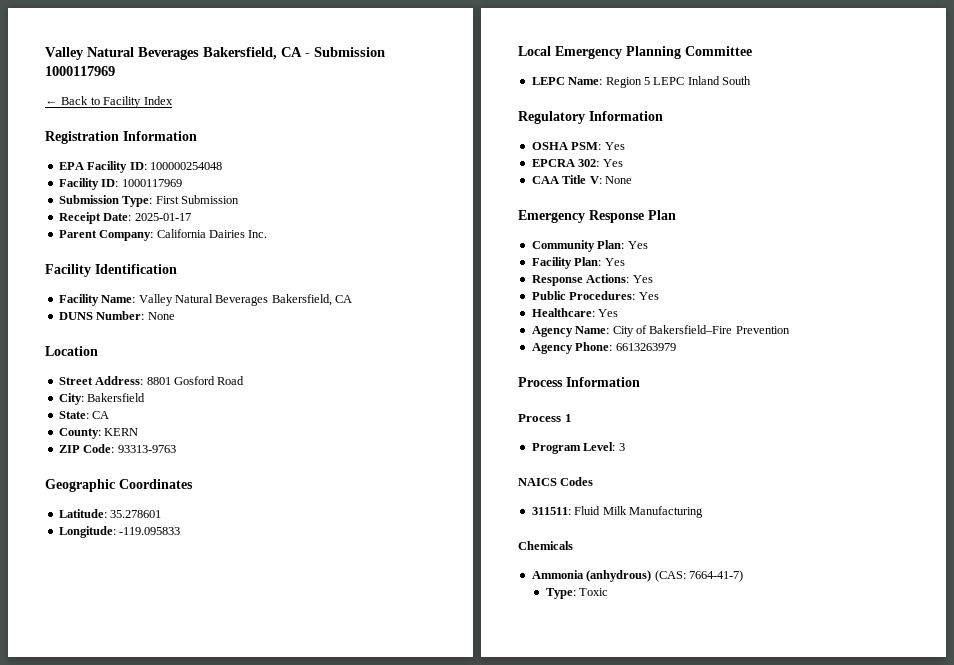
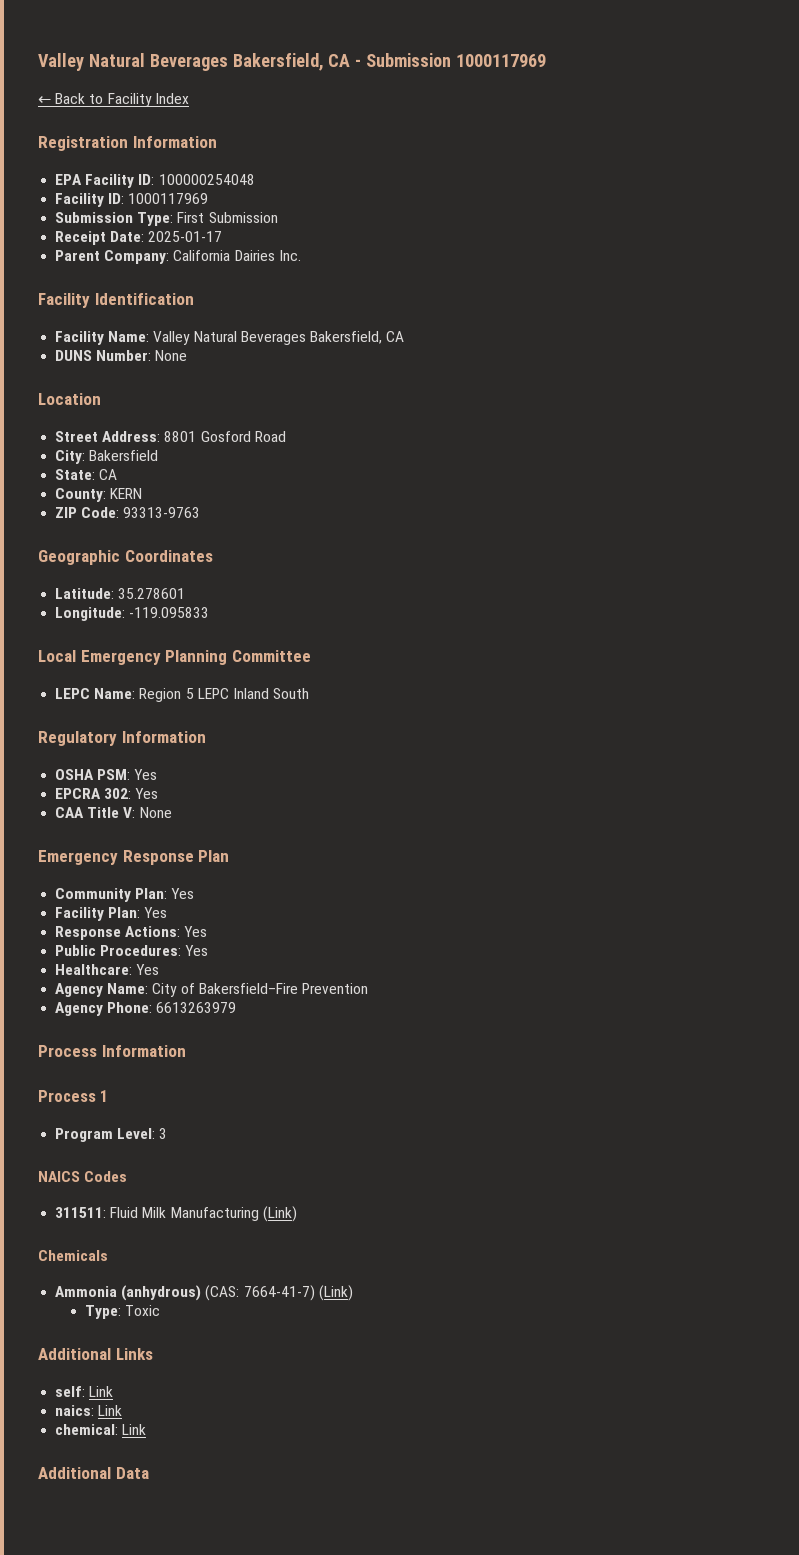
- 311511: Fluid Milk Manufacturing
+ 311511: Fluid Milk Manufacturing (Link)
- Ammonia (anhydrous) (CAS: 7664-41-7)
+ Ammonia (anhydrous) (CAS: 7664-41-7) (Link)
+ Additional Links
+ self: Link
+ naics: Link
+ chemical: Link
+ Additional Data

